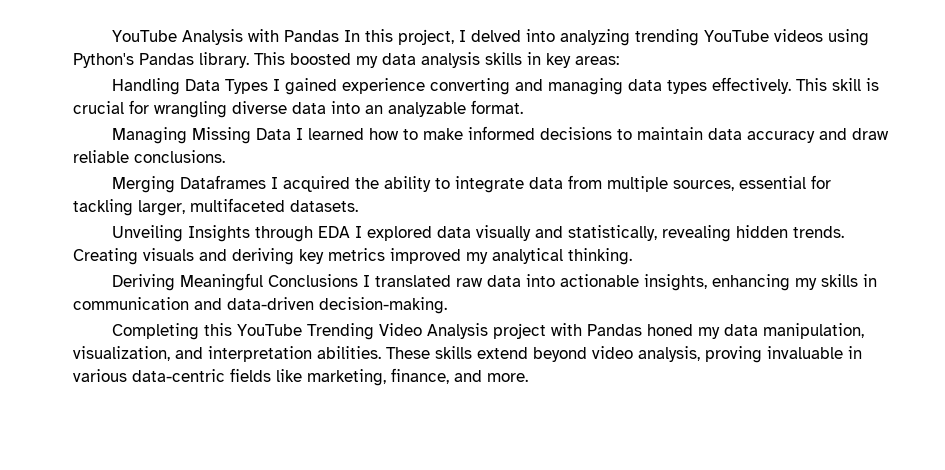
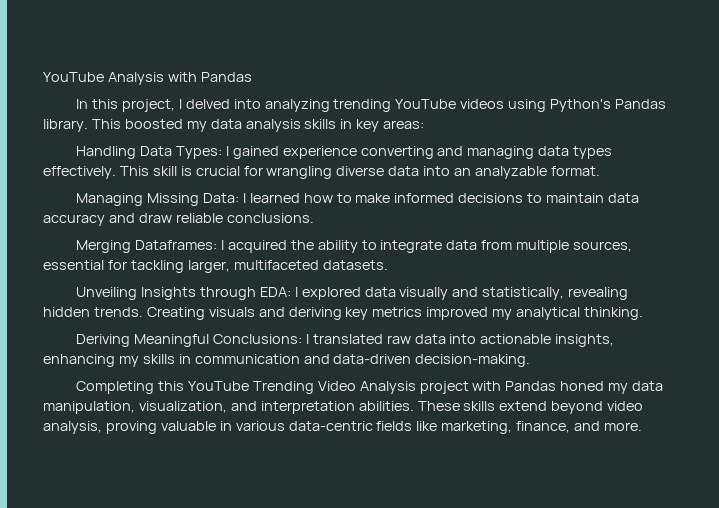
- YouTube Analysis with Pandas In this project, I delved into analyzing trending YouTube videos using Python's Pandas library.
+ YouTube Analysis with Pandas
+ In this project, I delved into analyzing trending YouTube videos using Python's Pandas library.
- Handling Data Types I gained experience converting and managing data types effectively.
+ Handling Data Types: I gained experience converting and managing data types effectively.
- Managing Missing Data I learned how to make informed decisions to maintain data accuracy and draw reliable conclusions.
+ Managing Missing Data: I learned how to make informed decisions to maintain data accuracy and draw reliable conclusions.
- Merging Dataframes I acquired the ability to integrate data from multiple sources, essential for tackling larger, multifaceted datasets.
+ Merging Dataframes: I acquired the ability to integrate data from multiple sources, essential for tackling larger, multifaceted datasets.
- Unveiling Insights through EDA I explored data visually and statistically, revealing hidden trends.
+ Unveiling Insights through EDA: I explored data visually and statistically, revealing hidden trends.
- Deriving Meaningful Conclusions I translated raw data into actionable insights, enhancing my skills in communication and data-driven decision-making.
+ Deriving Meaningful Conclusions: I translated raw data into actionable insights, enhancing my skills in communication and data-driven decision-making.
- These skills extend beyond video analysis, proving invaluable in various data-centric fields like marketing, finance, and more.
+ These skills extend beyond video analysis, proving valuable in various data-centric fields like marketing, finance, and more.

